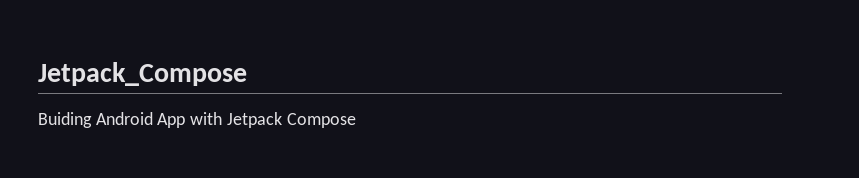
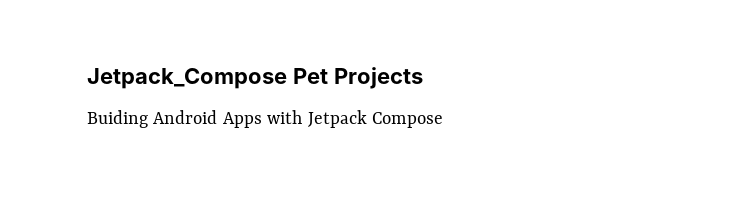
- Jetpack_Compose
+ Jetpack_Compose Pet Projects
- Buiding Android App with Jetpack Compose
+ Buiding Android Apps with Jetpack Compose

